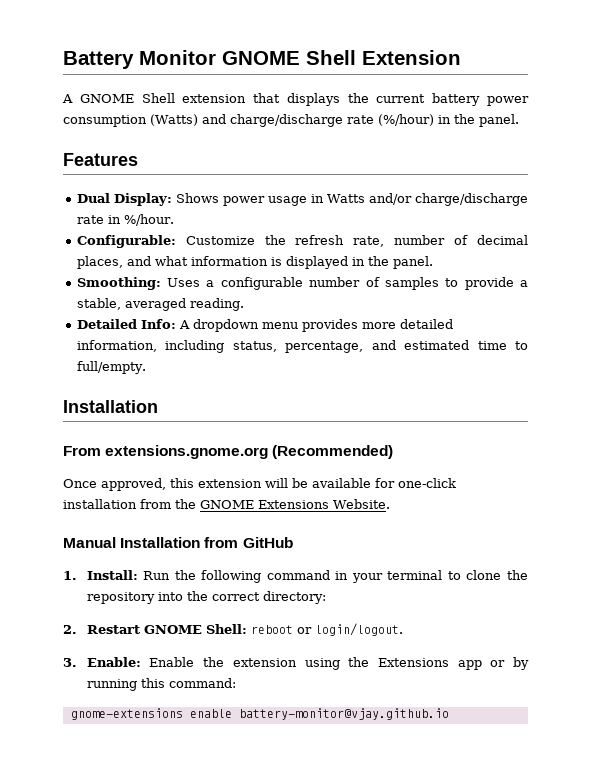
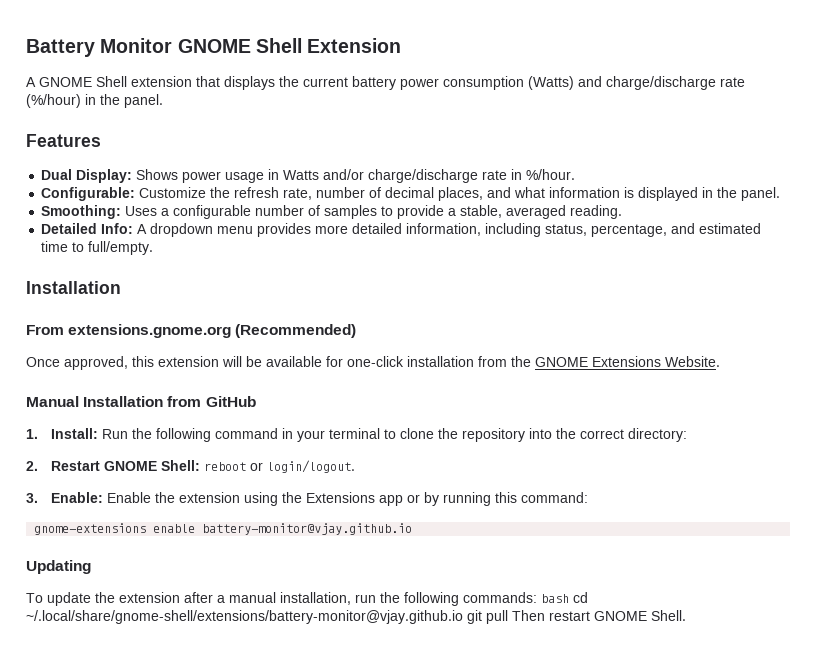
+ Updating
+ To update the extension after a manual installation, run the following commands: bash cd ~/.local/share/gnome-shell/extensions/battery-monitor@vjay.github.io git pull Then restart GNOME Shell.

